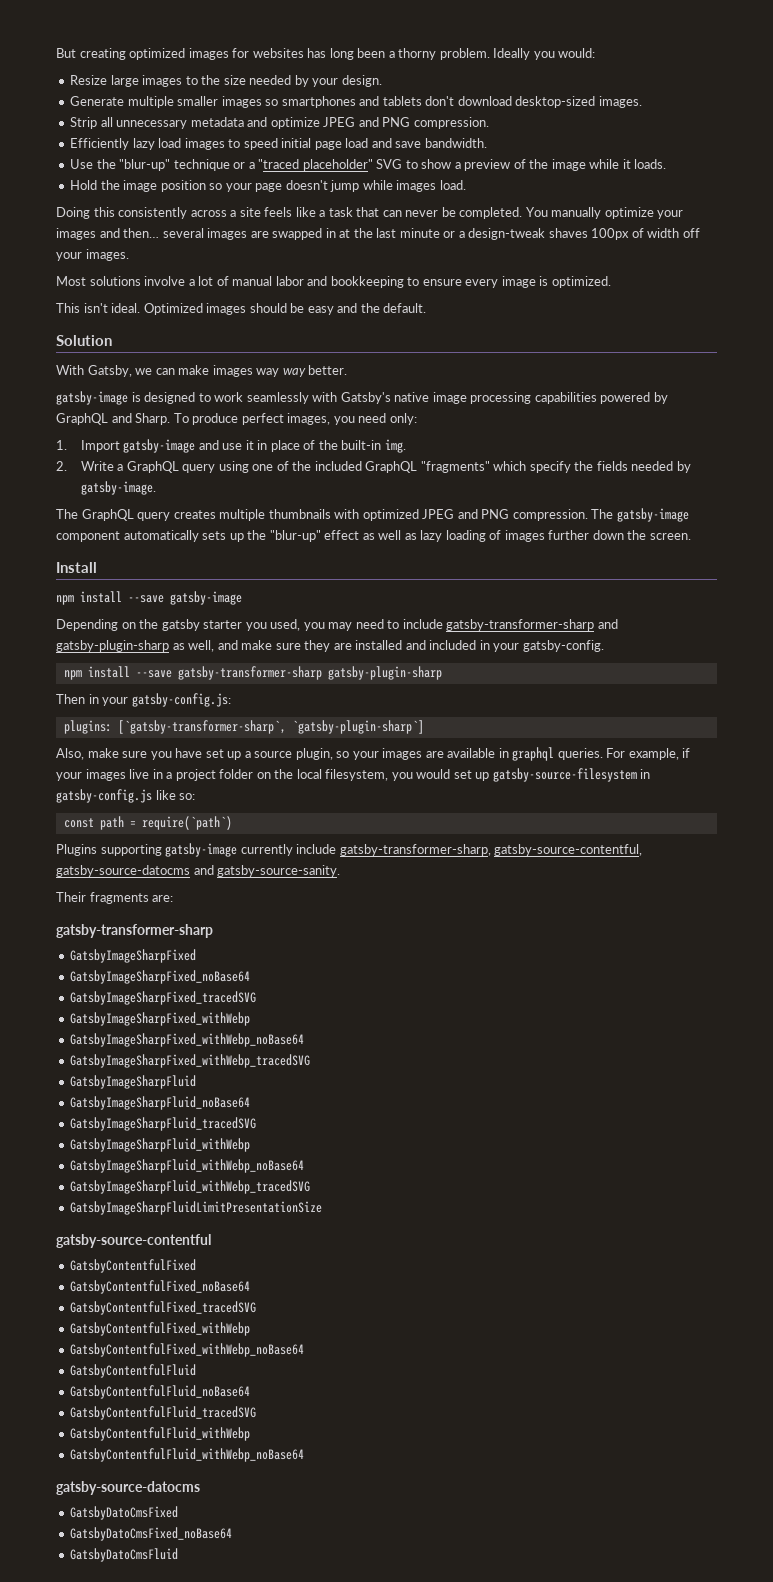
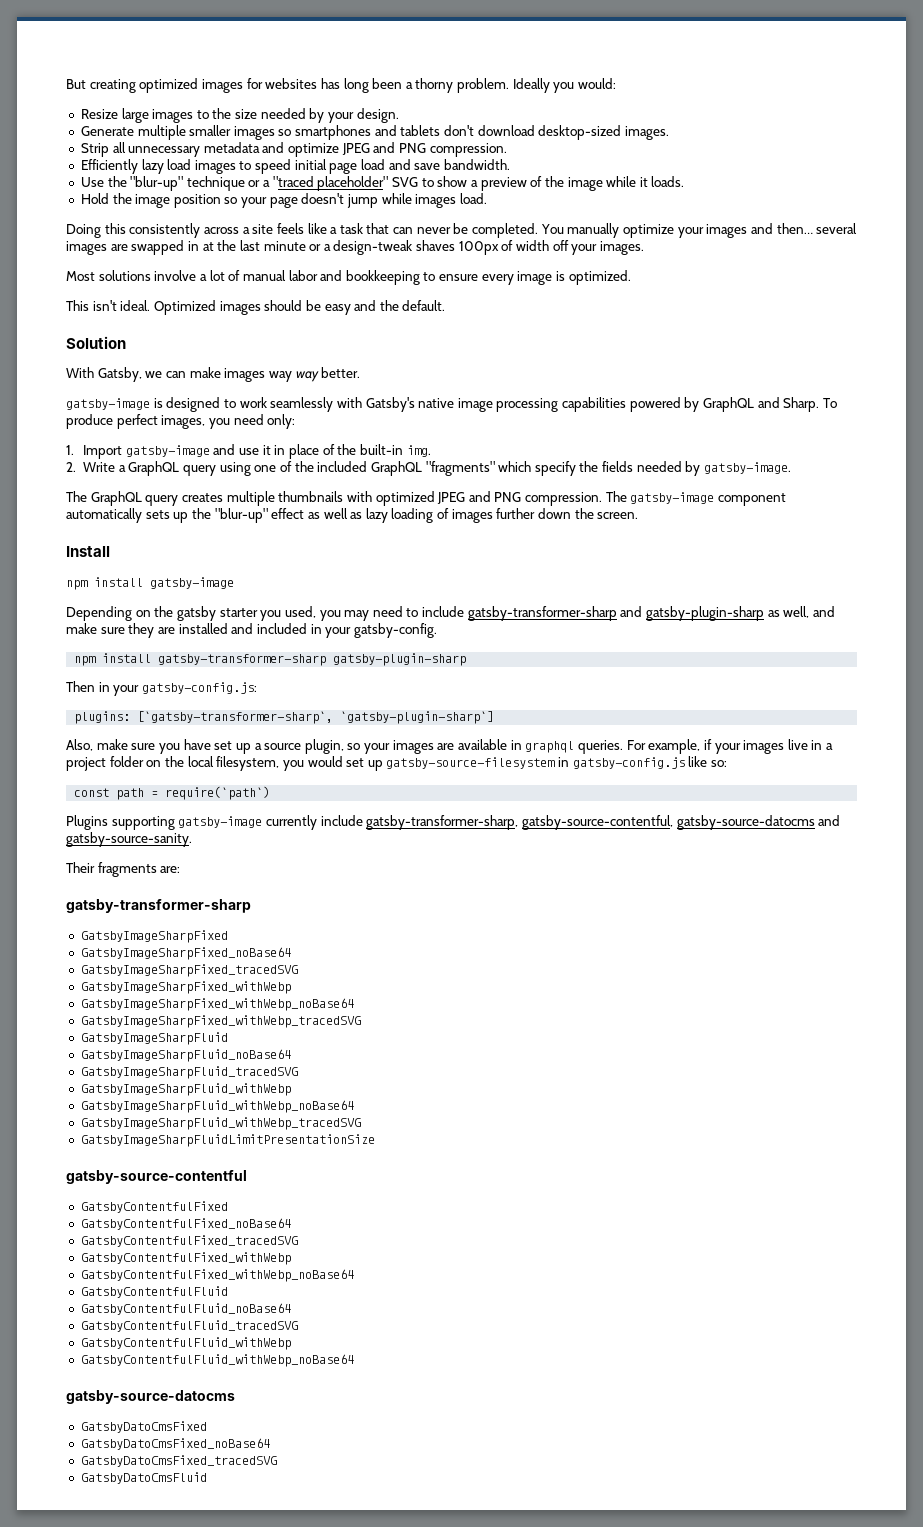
- npm install --save gatsby-image
+ npm install gatsby-image
- npm install --save gatsby-transformer-sharp gatsby-plugin-sharp
+ npm install gatsby-transformer-sharp gatsby-plugin-sharp
+ GatsbyDatoCmsFixed_tracedSVG

